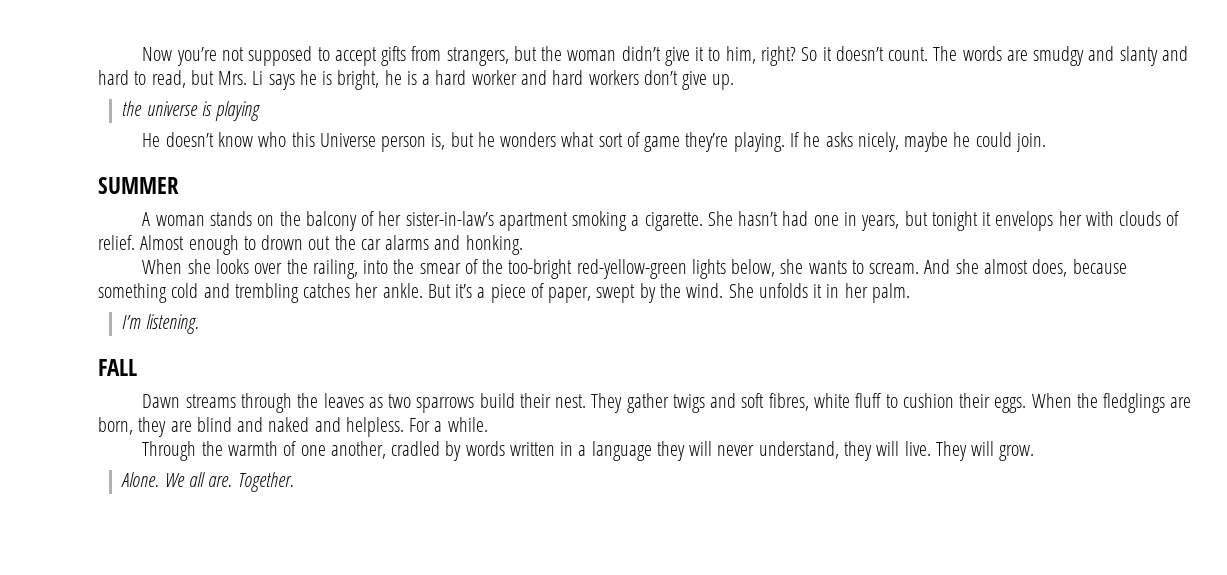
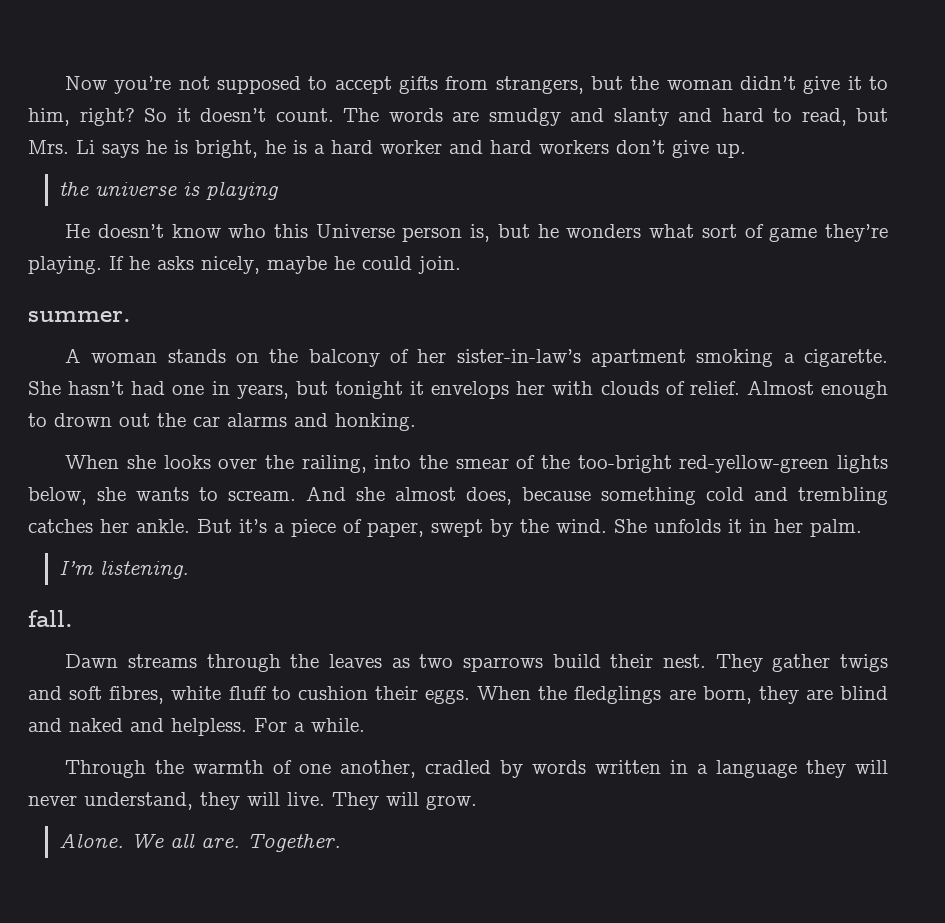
- SUMMER
+ summer.
- FALL
+ fall.

